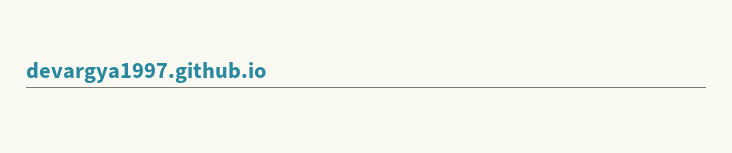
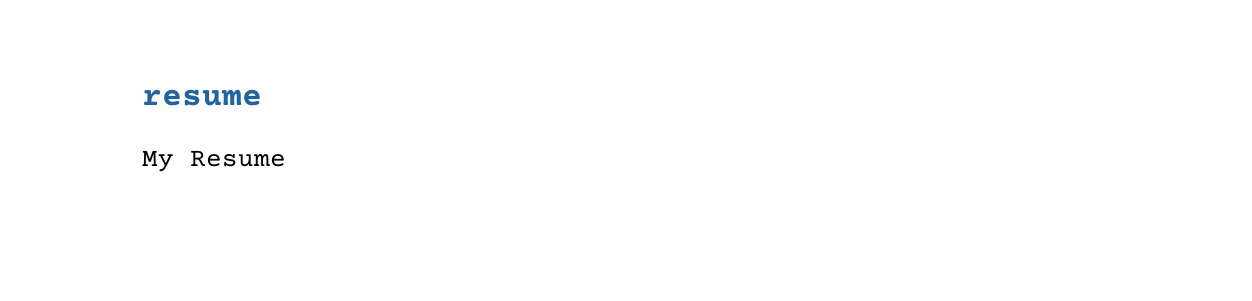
- devargya1997.github.io
+ resume
+ My Resume

